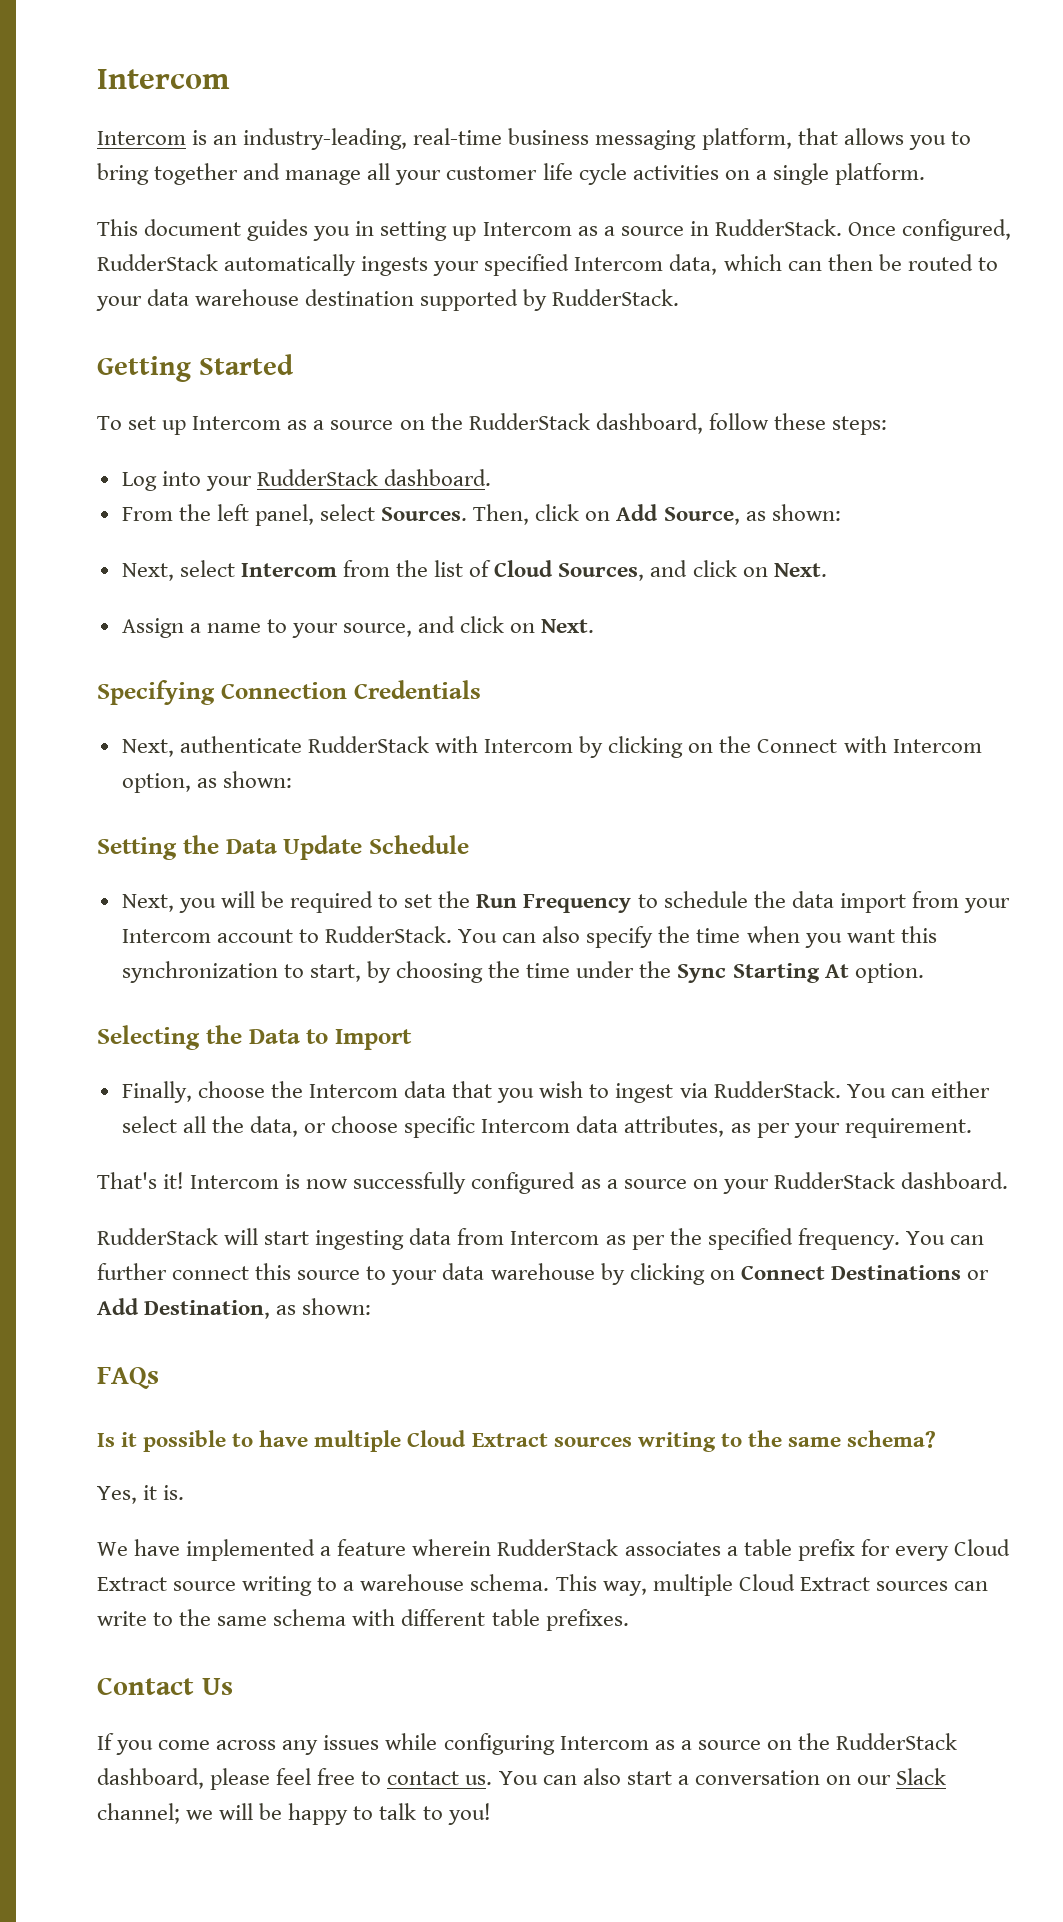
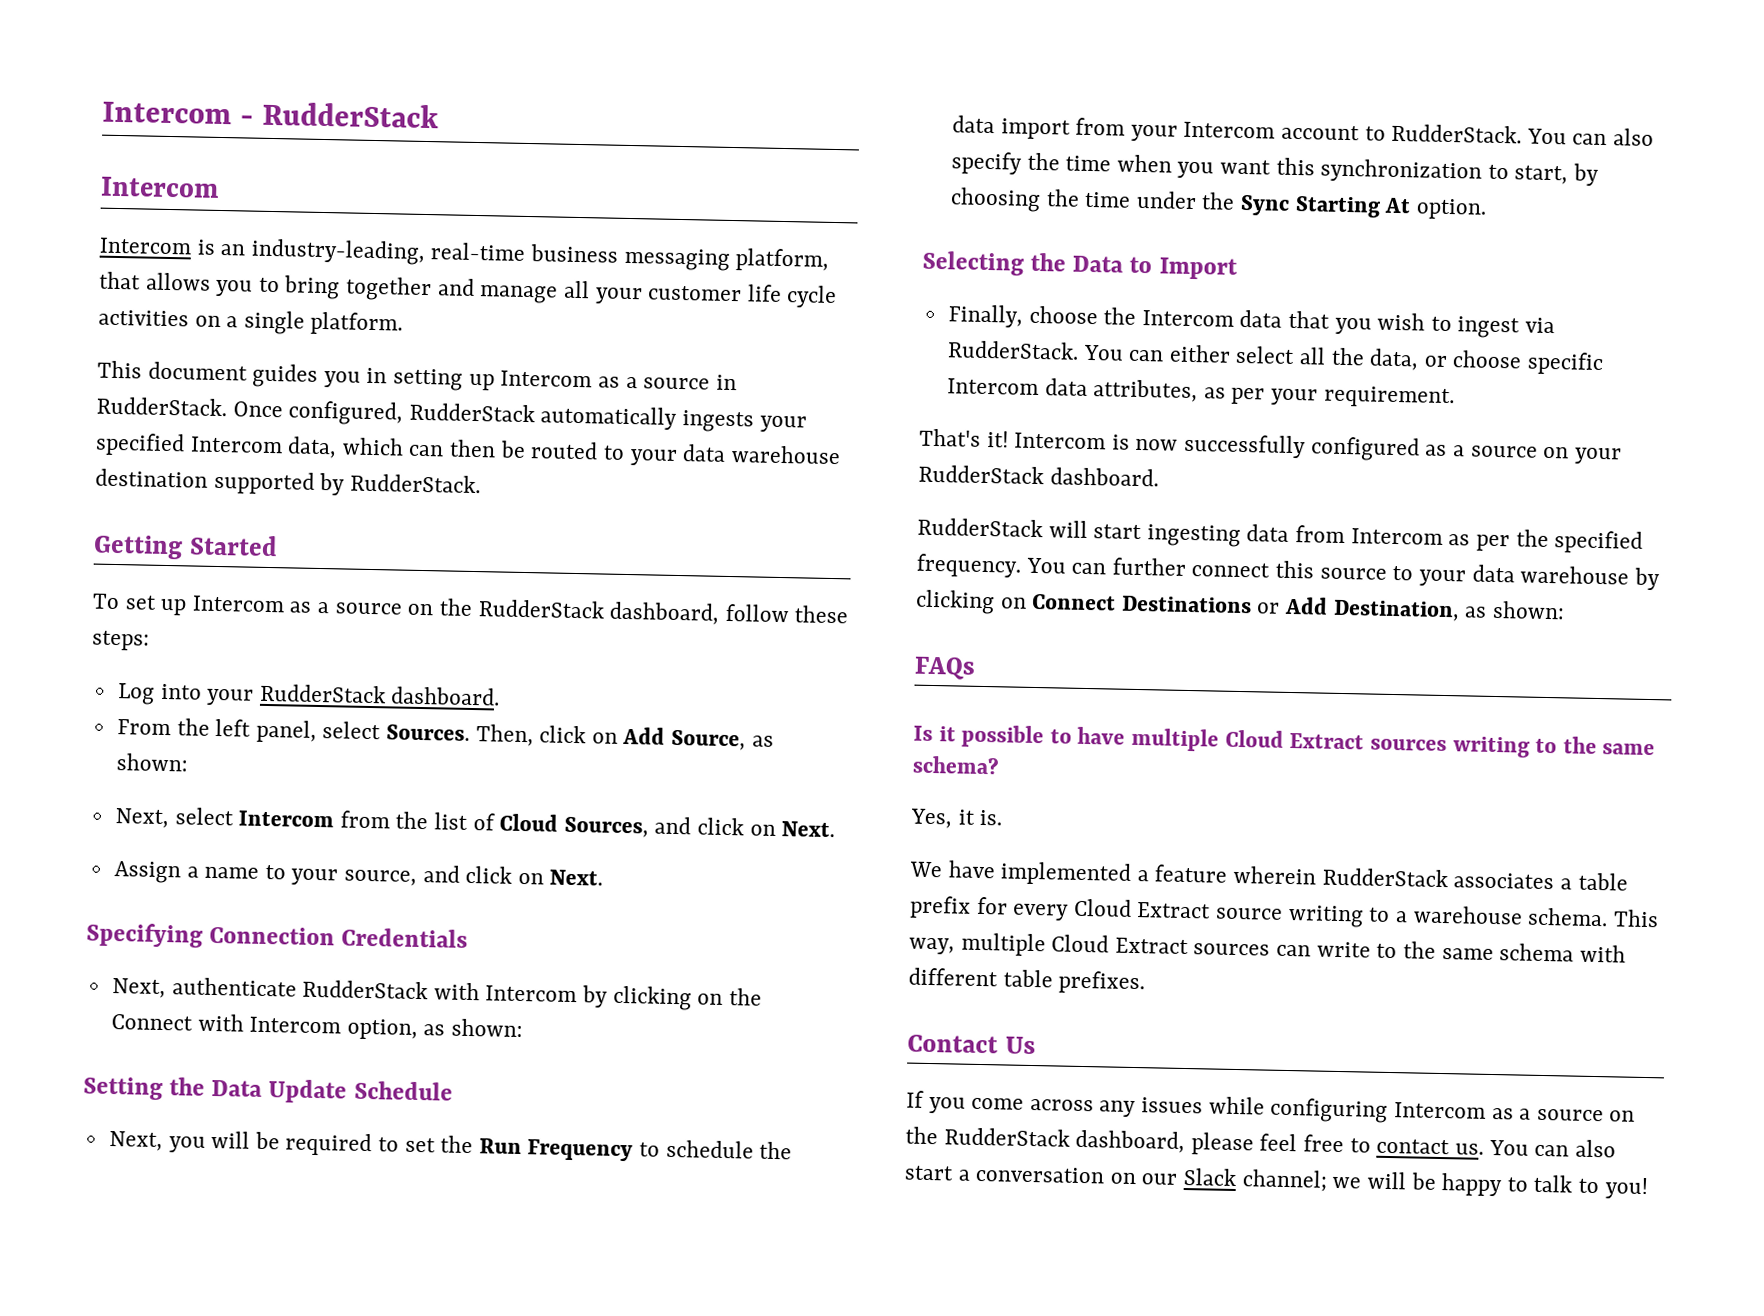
+ Intercom - RudderStack

